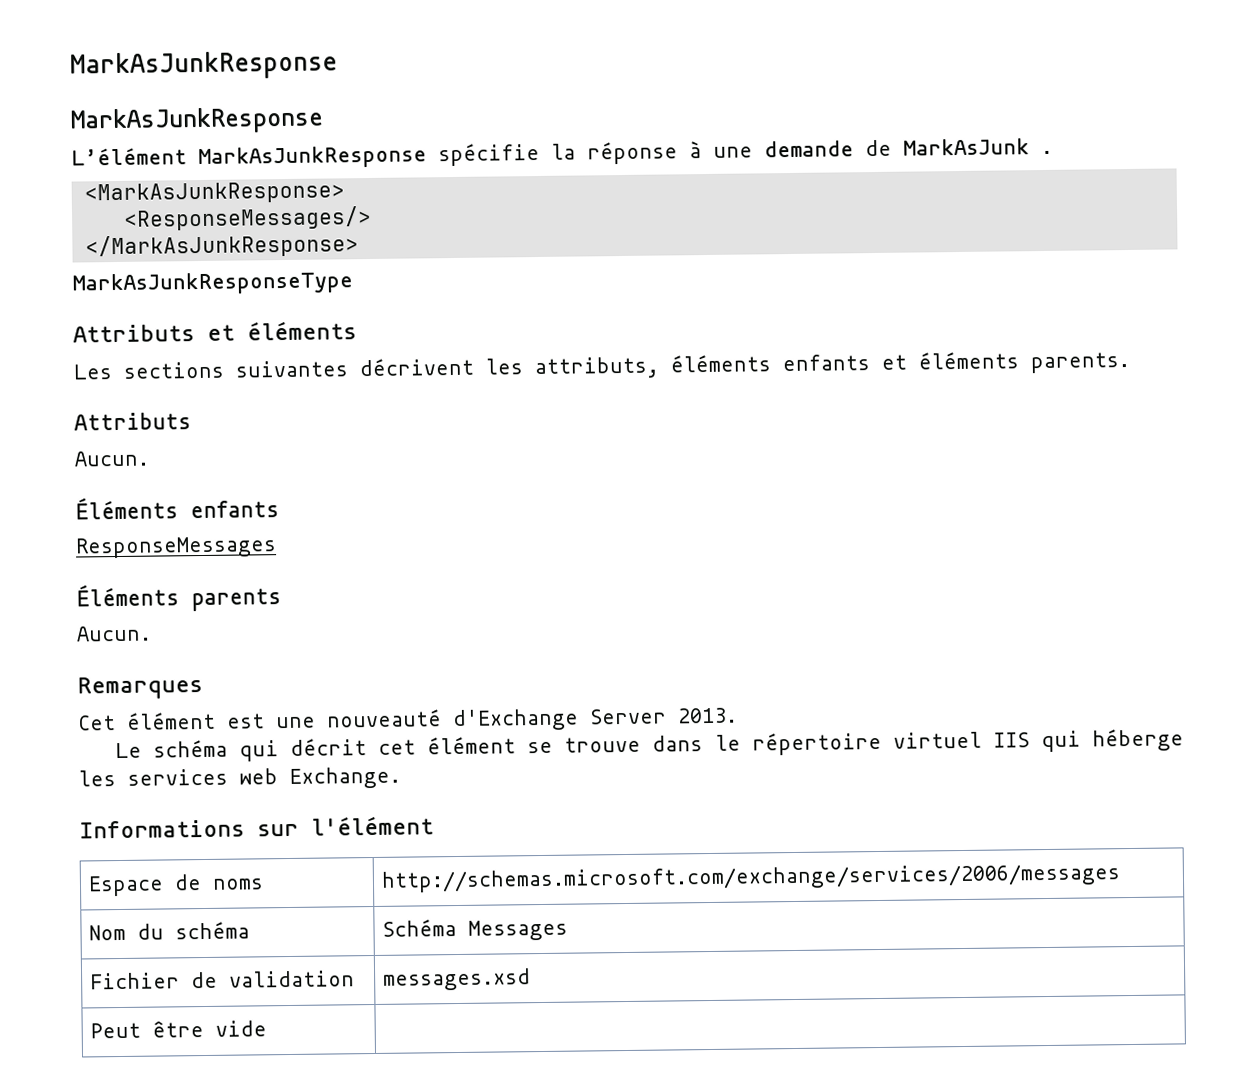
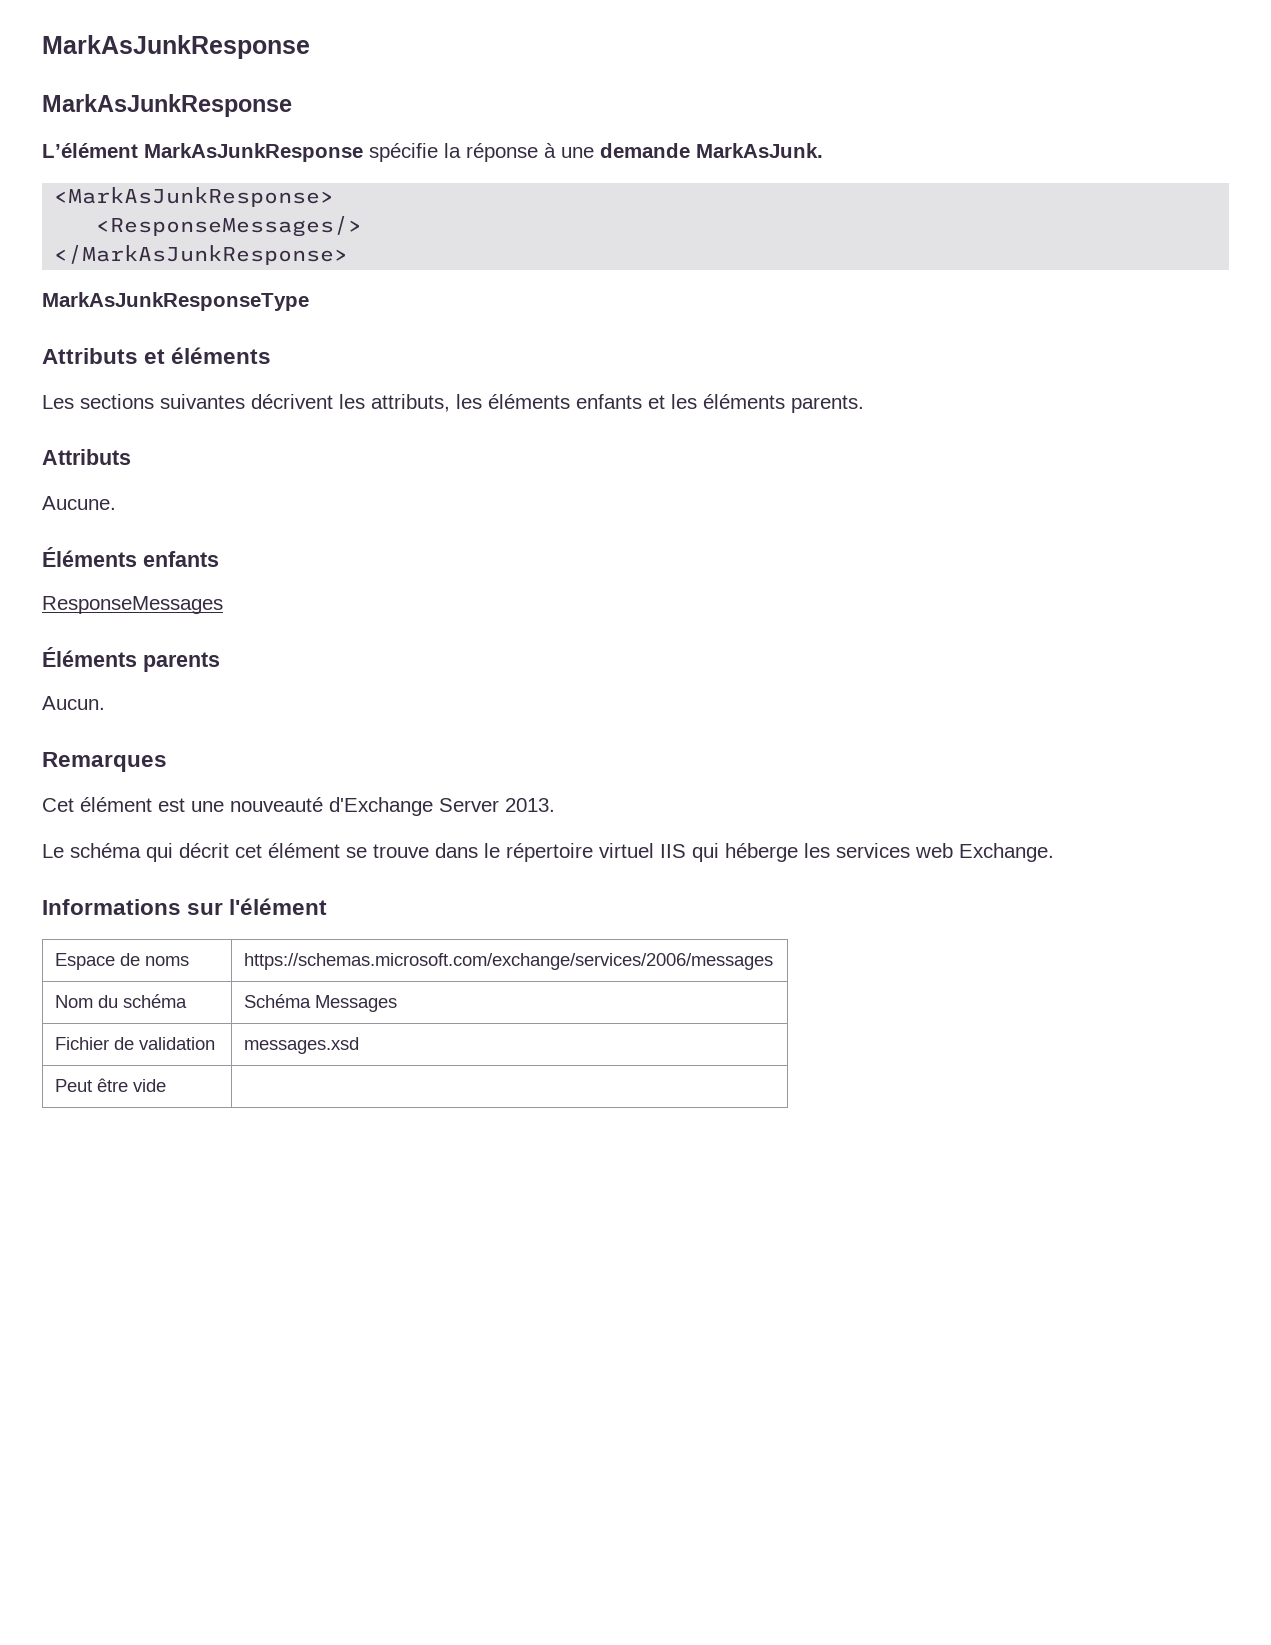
- L’élément MarkAsJunkResponse spécifie la réponse à une demande de MarkAsJunk .
+ L’élément MarkAsJunkResponse spécifie la réponse à une demande MarkAsJunk.
- Les sections suivantes décrivent les attributs, éléments enfants et éléments parents.
+ Les sections suivantes décrivent les attributs, les éléments enfants et les éléments parents.
  Attributs
- Aucun.
+ Aucune.
- Espace de noms | http://schemas.microsoft.com/exchange/services/2006/messages
+ Espace de noms | https://schemas.microsoft.com/exchange/services/2006/messages

